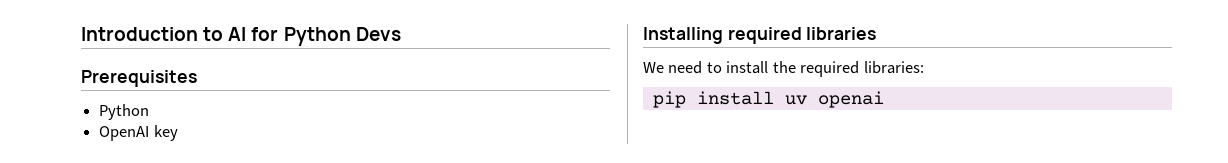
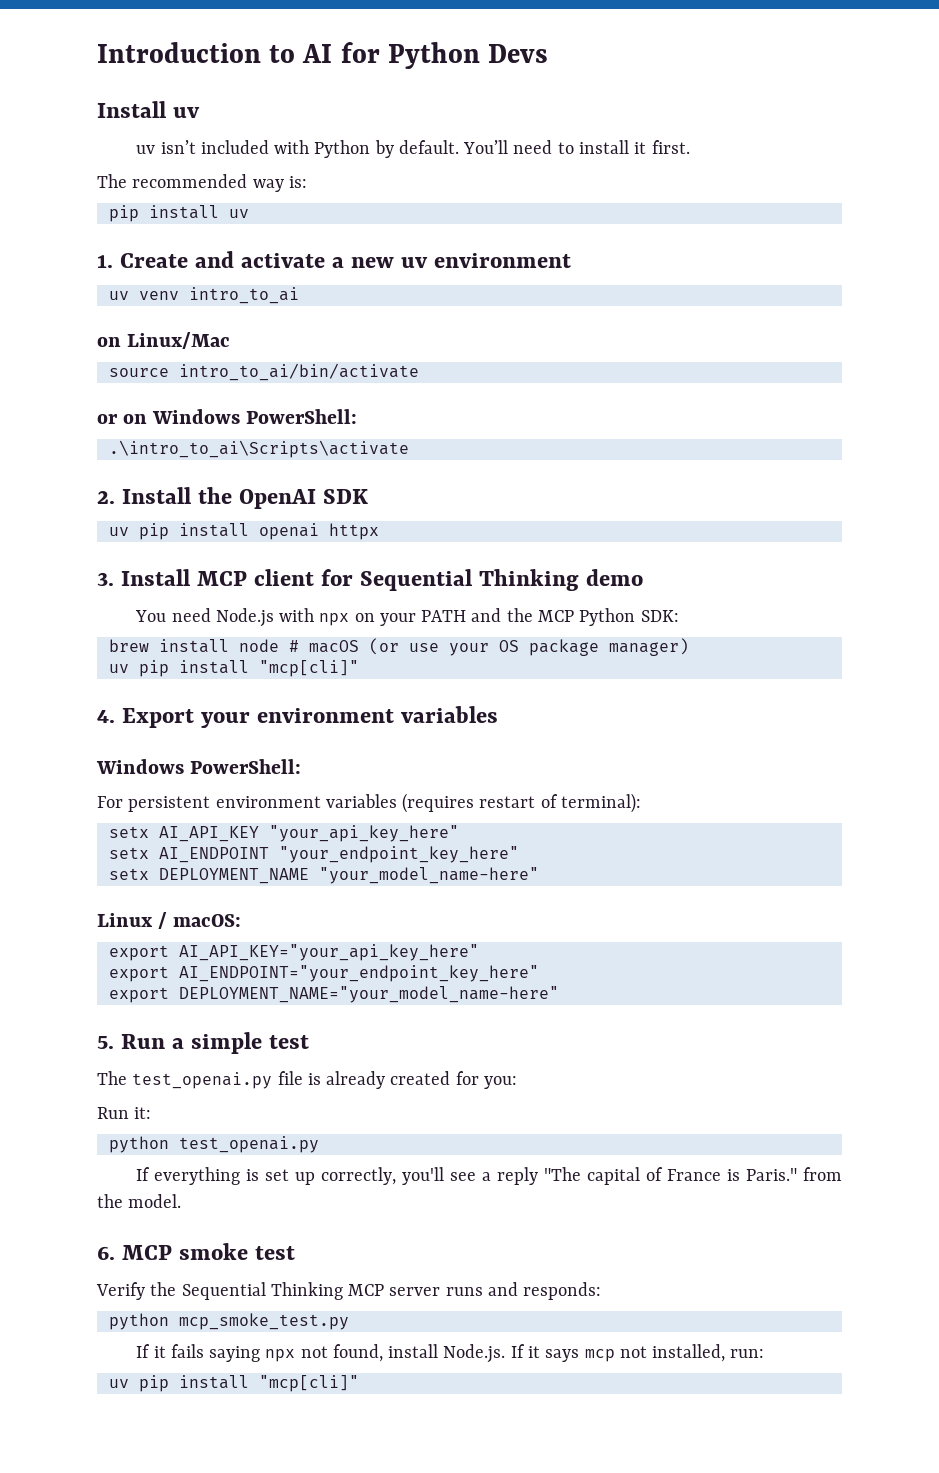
- Prerequisites
- Python
- OpenAI key
- Installing required libraries
- We need to install the required libraries:
- pip install uv openai
+ Install uv
+ uv isn’t included with Python by default. You’ll need to install it first.
+ The recommended way is:
+ pip install uv
+ 1. Create and activate a new uv environment
+ uv venv intro_to_ai
+ on Linux/Mac
+ source intro_to_ai/bin/activate
+ or on Windows PowerShell:
+ .\intro_to_ai\Scripts\activate
+ 2. Install the OpenAI SDK
+ uv pip install openai httpx
+ 3. Install MCP client for Sequential Thinking demo
+ You need Node.js with npx on your PATH and the MCP Python SDK:
+ brew install node # macOS (or use your OS package manager)
+ uv pip install "mcp[cli]"
+ 4. Export your environment variables
+ Windows PowerShell:
+ For persistent environment variables (requires restart of terminal):
+ setx AI_API_KEY "your_api_key_here"
+ setx AI_ENDPOINT "your_endpoint_key_here"
+ setx DEPLOYMENT_NAME "your_model_name-here"
+ Linux / macOS:
+ export AI_API_KEY="your_api_key_here"
+ export AI_ENDPOINT="your_endpoint_key_here"
+ export DEPLOYMENT_NAME="your_model_name-here"
+ 5. Run a simple test
+ The test_openai.py file is already created for you:
+ Run it:
+ python test_openai.py
+ If everything is set up correctly, you'll see a reply "The capital of France is Paris." from the model.
+ 6. MCP smoke test
+ Verify the Sequential Thinking MCP server runs and responds:
+ python mcp_smoke_test.py
+ If it fails saying npx not found, install Node.js. If it says mcp not installed, run:
+ uv pip install "mcp[cli]"

